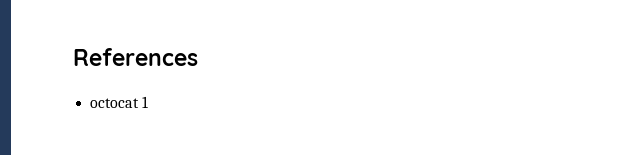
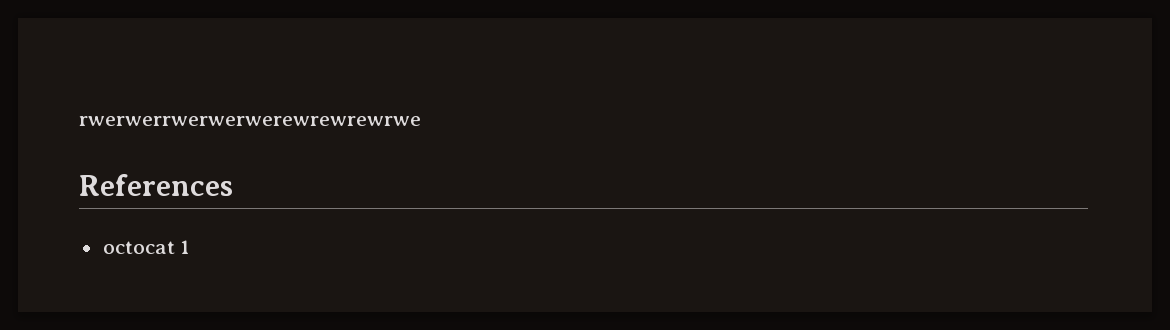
+ rwerwerrwerwerwerewrewrewrwe

